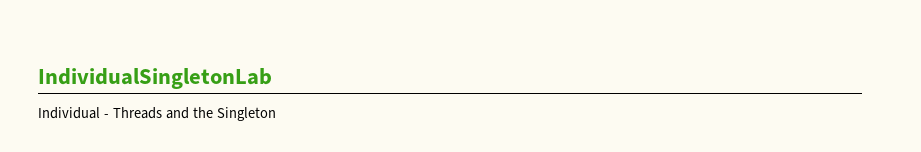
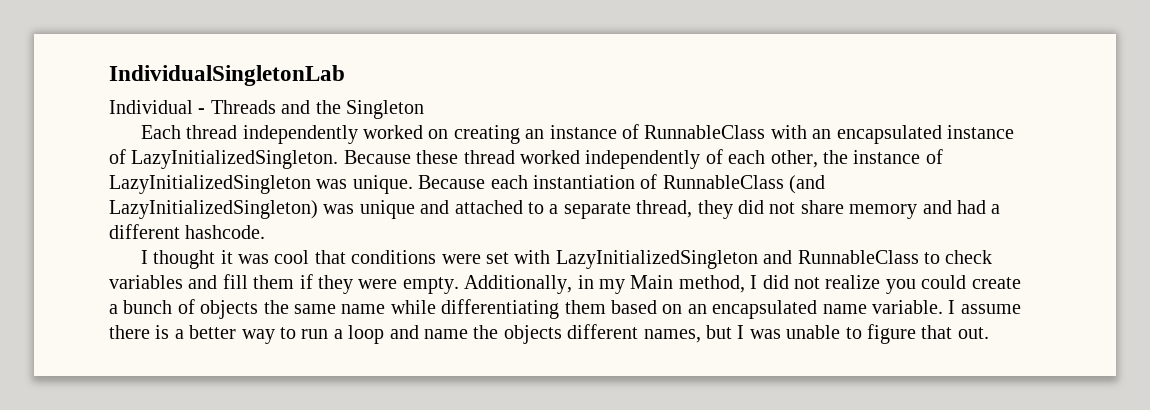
+ Each thread independently worked on creating an instance of RunnableClass with an encapsulated instance of LazyInitializedSingleton. Because these thread worked independently of each other, the instance of LazyInitializedSingleton was unique. Because each instantiation of RunnableClass (and LazyInitializedSingleton) was unique and attached to a separate thread, they did not share memory and had a different hashcode.
+ I thought it was cool that conditions were set with LazyInitializedSingleton and RunnableClass to check variables and fill them if they were empty. Additionally, in my Main method, I did not realize you could create a bunch of objects the same name while differentiating them based on an encapsulated name variable. I assume there is a better way to run a loop and name the objects different names, but I was unable to figure that out.

